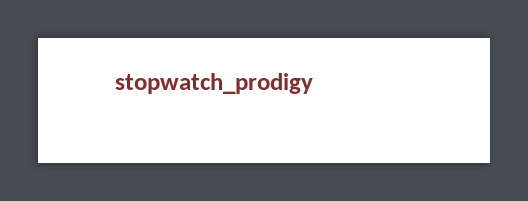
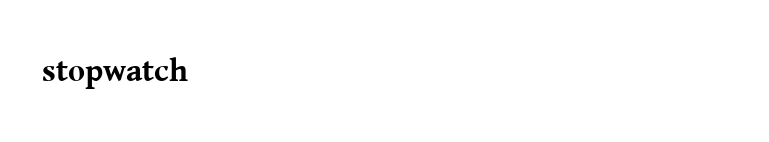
- stopwatch_prodigy
+ stopwatch

